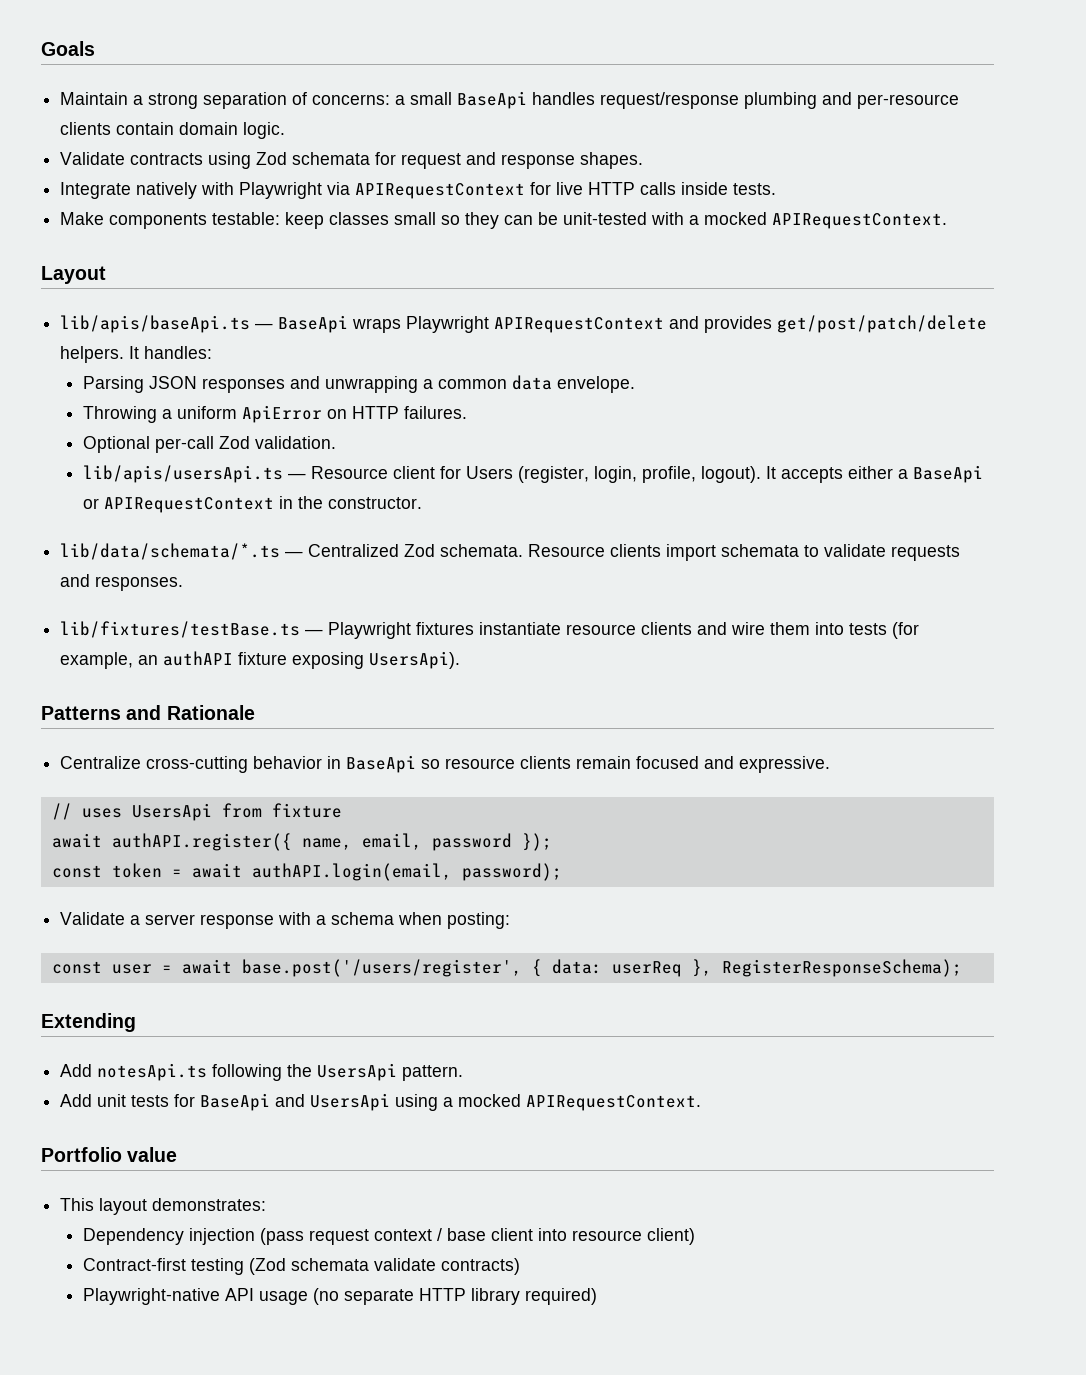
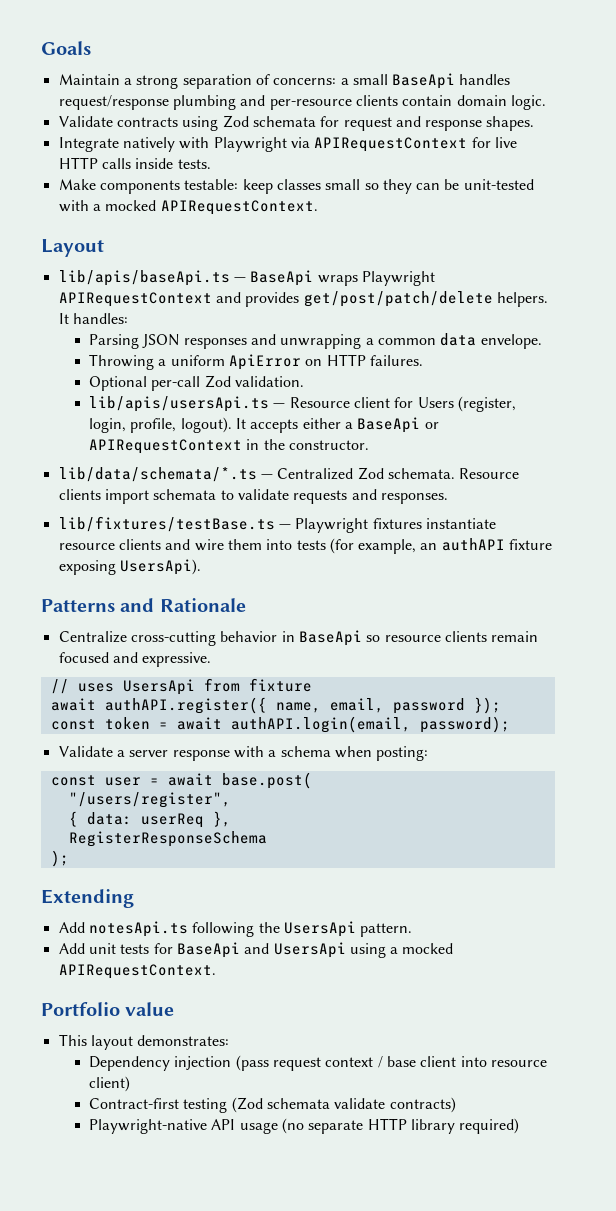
- const user = await base.post('/users/register', { data: userReq }, RegisterResponseSchema);
+ const user = await base.post(
+ "/users/register",
+ { data: userReq },
+ RegisterResponseSchema
+ );

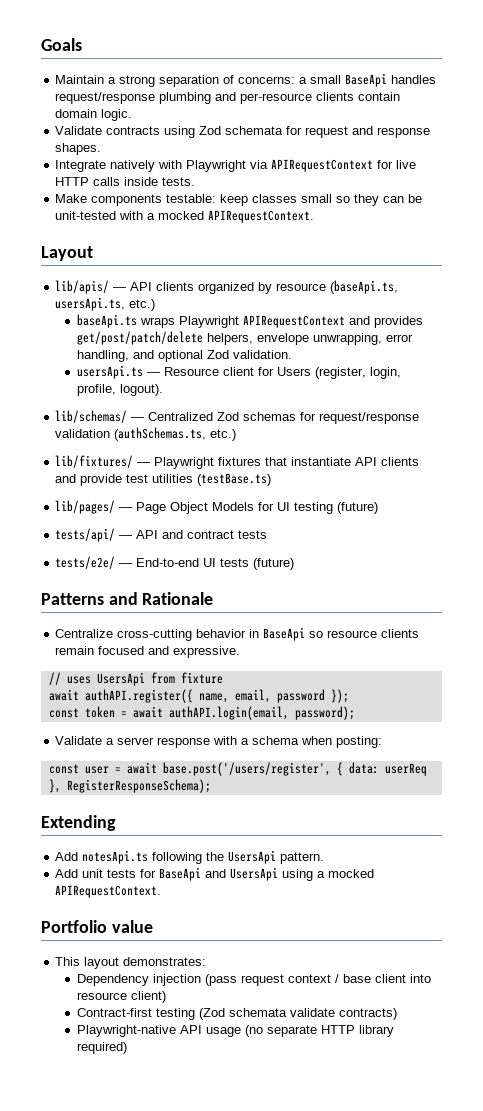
- lib/apis/baseApi.ts — BaseApi wraps Playwright APIRequestContext and provides get/post/patch/delete helpers. It handles:
- Parsing JSON responses and unwrapping a common data envelope.
- Throwing a uniform ApiError on HTTP failures.
- Optional per-call Zod validation.
+ lib/apis/ — API clients organized by resource (baseApi.ts, usersApi.ts, etc.)
+ baseApi.ts wraps Playwright APIRequestContext and provides get/post/patch/delete helpers, envelope unwrapping, error handling, and optional Zod validation.
- lib/apis/usersApi.ts — Resource client for Users (register, login, profile, logout). It accepts either a BaseApi or APIRequestContext in the constructor.
- lib/data/schemata/*.ts — Centralized Zod schemata. Resource clients import schemata to validate requests and responses.
- lib/fixtures/testBase.ts — Playwright fixtures instantiate resource clients and wire them into tests (for example, an authAPI fixture exposing UsersApi).
+ usersApi.ts — Resource client for Users (register, login, profile, logout).
+ lib/schemas/ — Centralized Zod schemas for request/response validation (authSchemas.ts, etc.)
+ lib/fixtures/ — Playwright fixtures that instantiate API clients and provide test utilities (testBase.ts)
+ lib/pages/ — Page Object Models for UI testing (future)
+ tests/api/ — API and contract tests
+ tests/e2e/ — End-to-end UI tests (future)
- const user = await base.post(
- "/users/register",
- { data: userReq },
- RegisterResponseSchema
- );
+ const user = await base.post('/users/register', { data: userReq }, RegisterResponseSchema);

